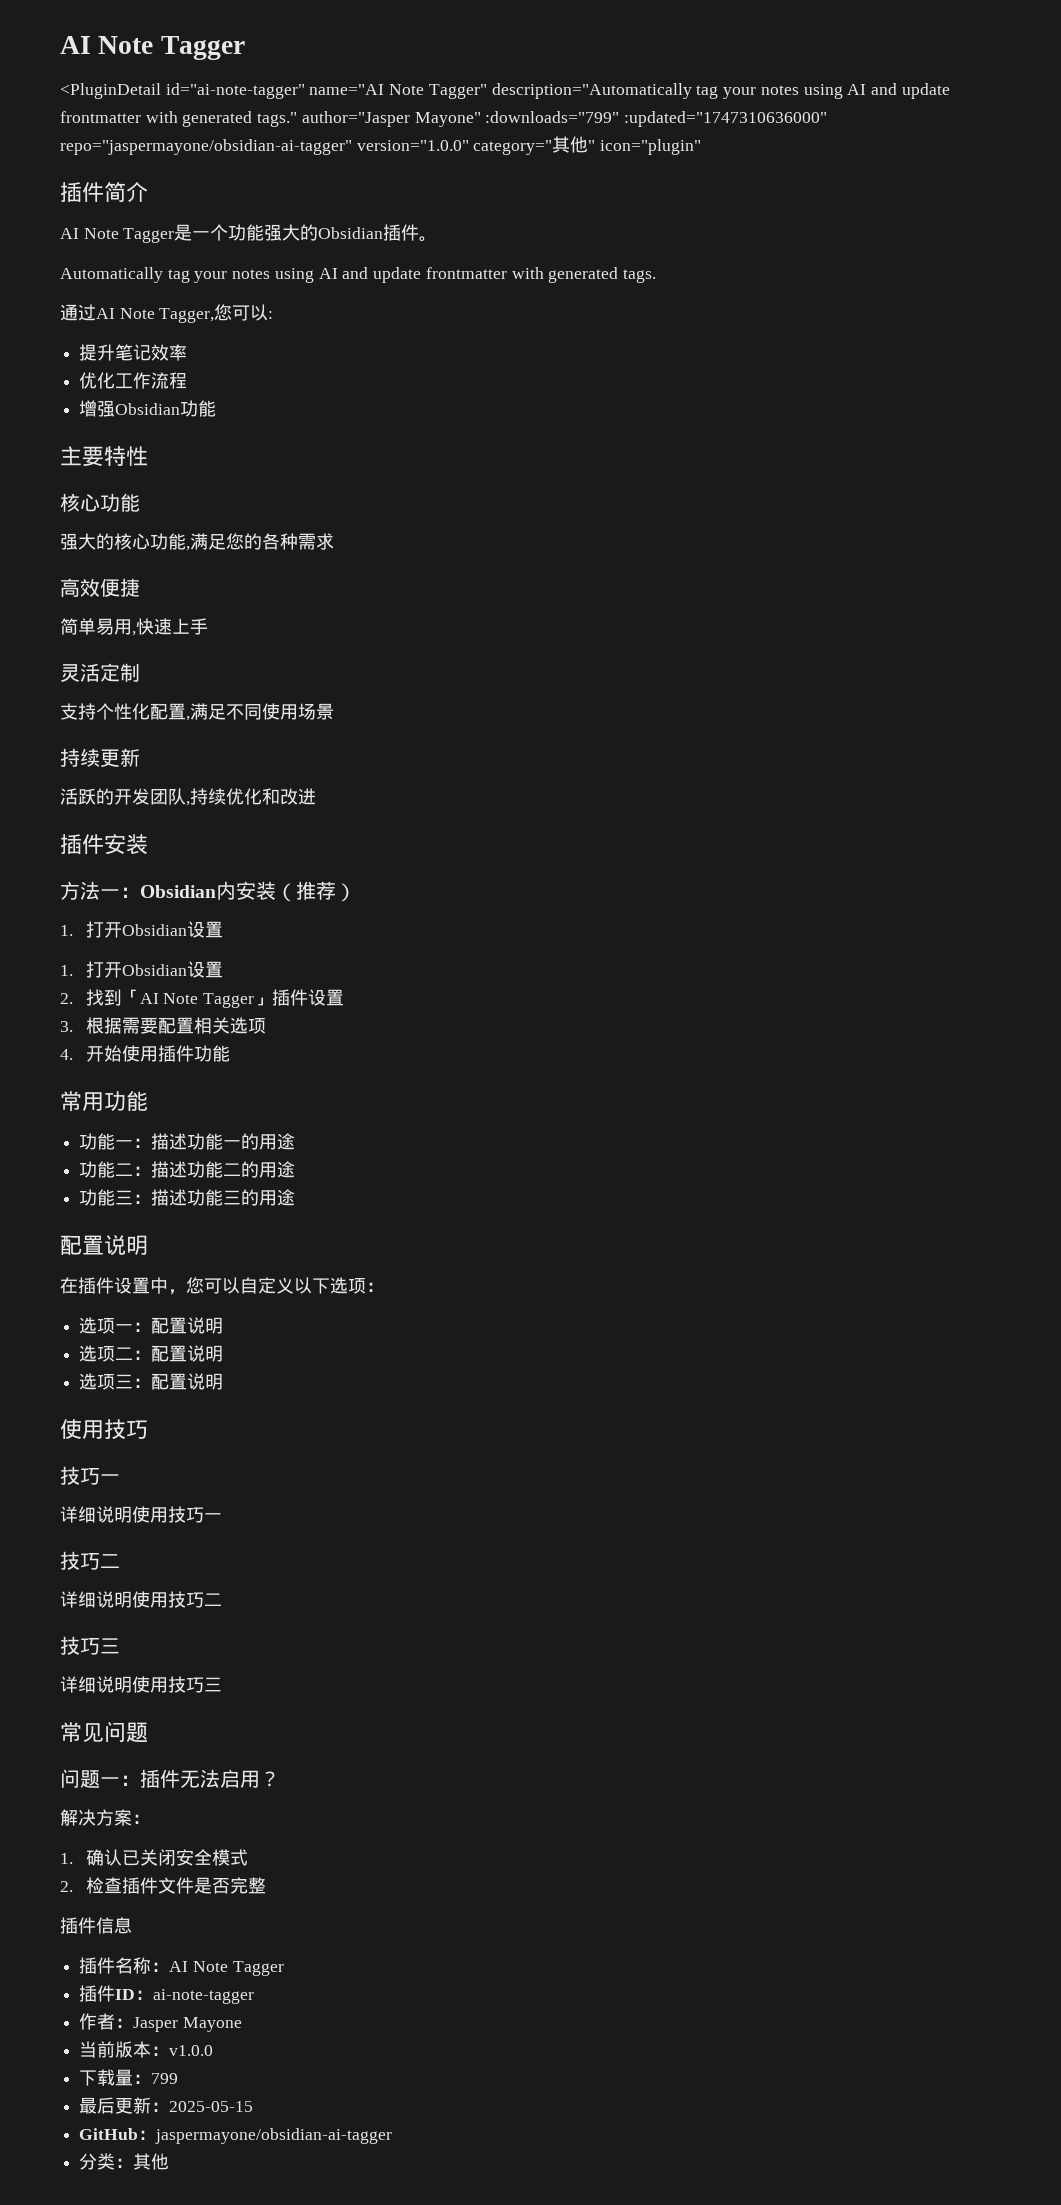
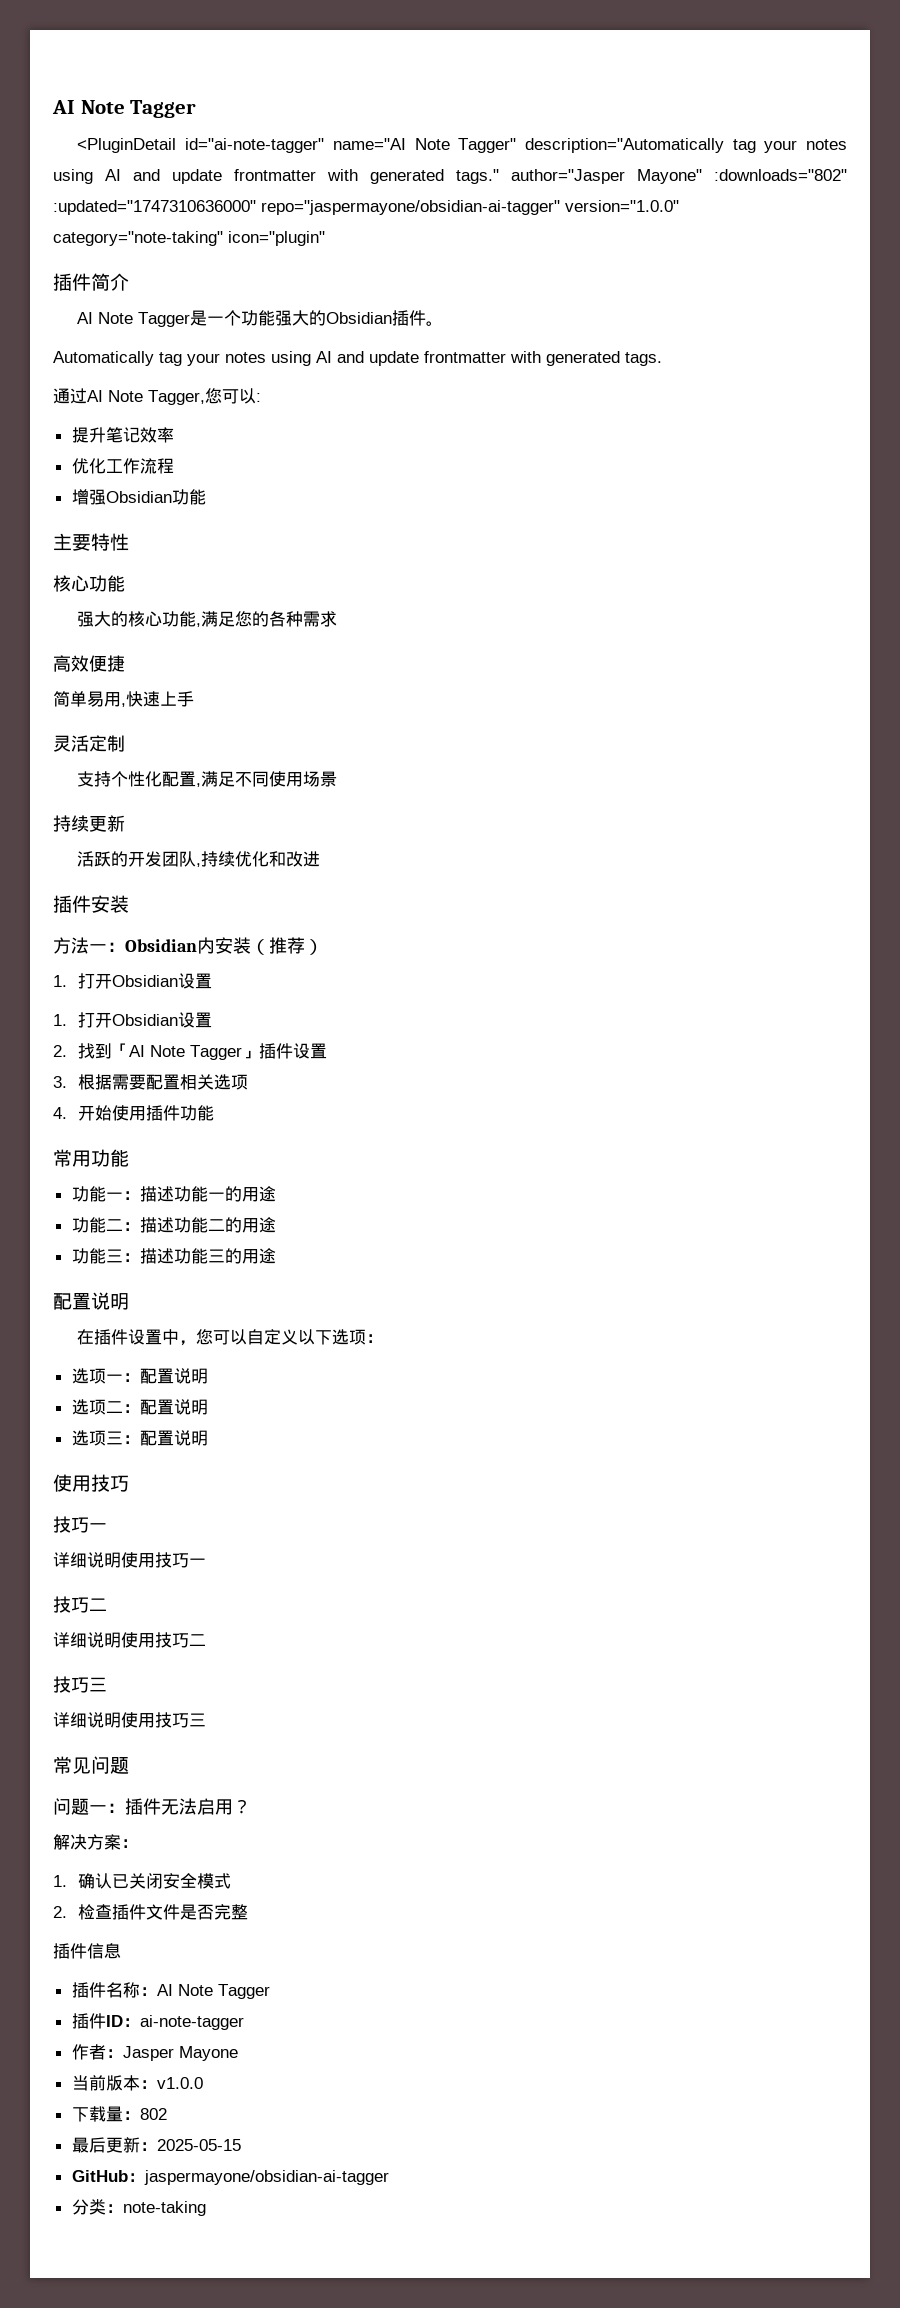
- <PluginDetail id="ai-note-tagger" name="AI Note Tagger" description="Automatically tag your notes using AI and update frontmatter with generated tags." author="Jasper Mayone" :downloads="799" :updated="1747310636000" repo="jaspermayone/obsidian-ai-tagger" version="1.0.0" category="其他" icon="plugin"
+ <PluginDetail id="ai-note-tagger" name="AI Note Tagger" description="Automatically tag your notes using AI and update frontmatter with generated tags." author="Jasper Mayone" :downloads="802" :updated="1747310636000" repo="jaspermayone/obsidian-ai-tagger" version="1.0.0" category="note-taking" icon="plugin"
- 下载量：799
+ 下载量：802
- 分类：其他
+ 分类：note-taking

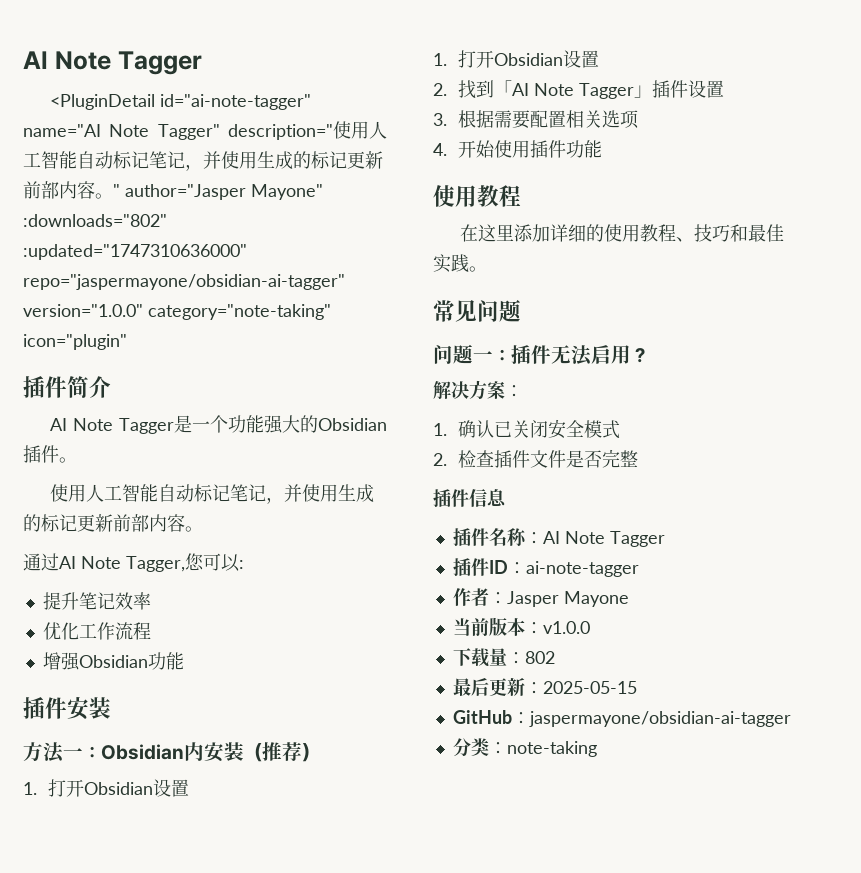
- <PluginDetail id="ai-note-tagger" name="AI Note Tagger" description="Automatically tag your notes using AI and update frontmatter with generated tags." author="Jasper Mayone" :downloads="802" :updated="1747310636000" repo="jaspermayone/obsidian-ai-tagger" version="1.0.0" category="note-taking" icon="plugin"
+ <PluginDetail id="ai-note-tagger" name="AI Note Tagger" description="使用人工智能自动标记笔记，并使用生成的标记更新前部内容。" author="Jasper Mayone" :downloads="802" :updated="1747310636000" repo="jaspermayone/obsidian-ai-tagger" version="1.0.0" category="note-taking" icon="plugin"
  AI Note Tagger是一个功能强大的Obsidian插件。
- Automatically tag your notes using AI and update frontmatter with generated tags.
+ 使用人工智能自动标记笔记，并使用生成的标记更新前部内容。
- 主要特性
- 核心功能
- 强大的核心功能,满足您的各种需求
- 高效便捷
- 简单易用,快速上手
- 灵活定制
- 支持个性化配置,满足不同使用场景
- 持续更新
- 活跃的开发团队,持续优化和改进
  4.开始使用插件功能
- 常用功能
- 功能一：描述功能一的用途
- 功能二：描述功能二的用途
- 功能三：描述功能三的用途
- 配置说明
- 在插件设置中，您可以自定义以下选项：
- 选项一：配置说明
- 选项二：配置说明
- 选项三：配置说明
- 使用技巧
- 技巧一
- 详细说明使用技巧一
- 技巧二
- 详细说明使用技巧二
- 技巧三
- 详细说明使用技巧三
+ 使用教程
+ 在这里添加详细的使用教程、技巧和最佳实践。

